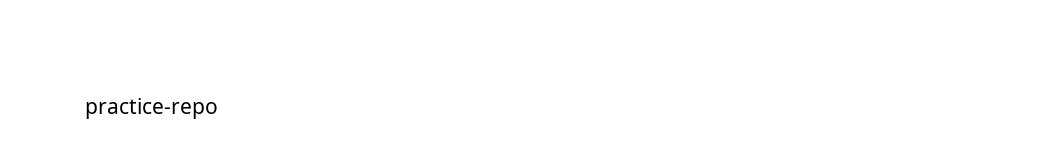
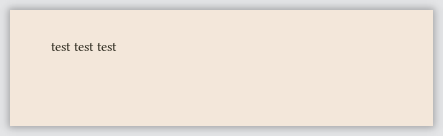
- practice-repo
+ test test test

